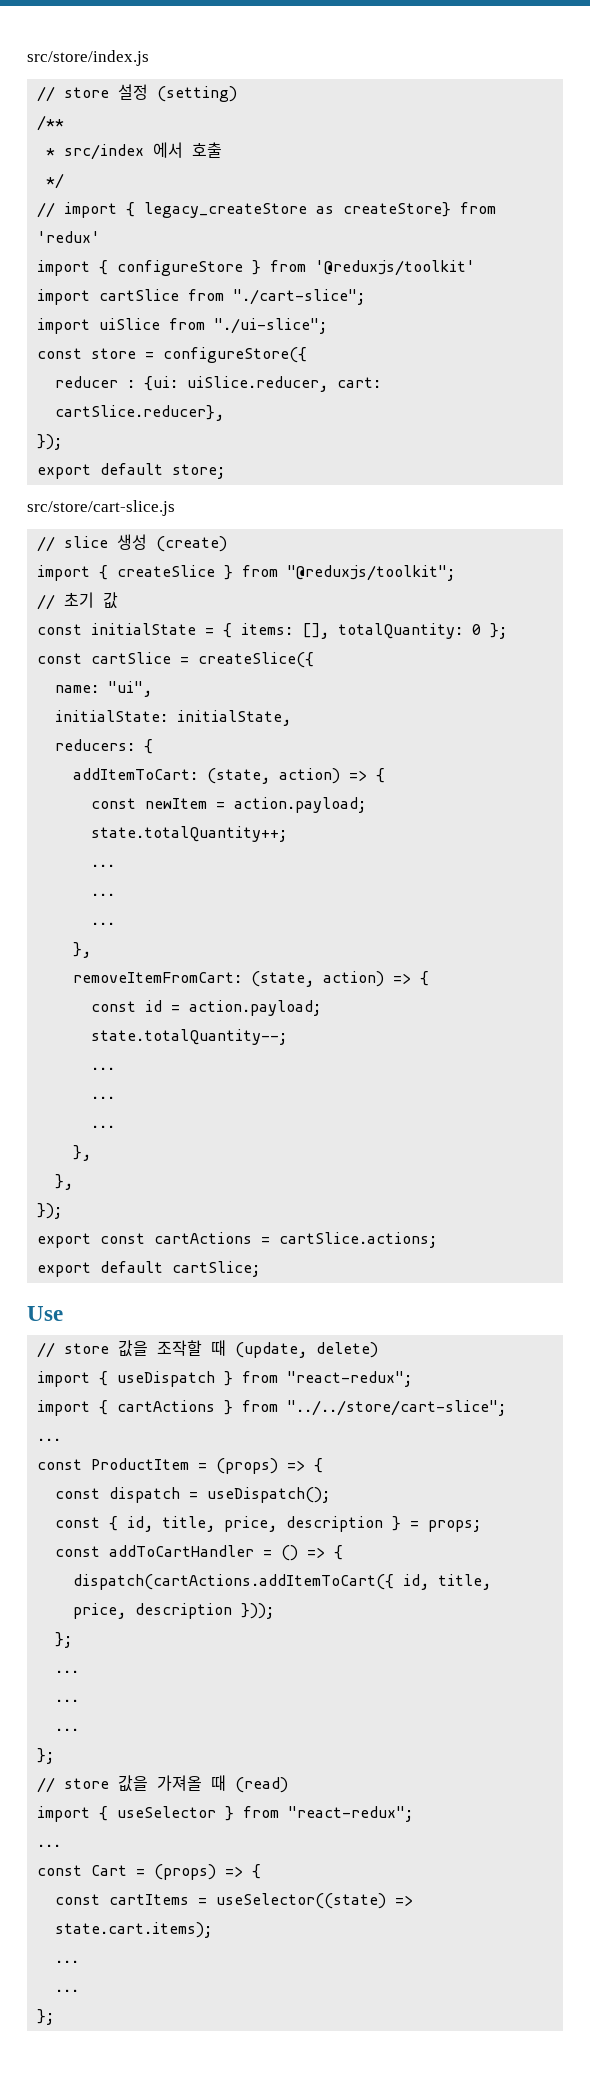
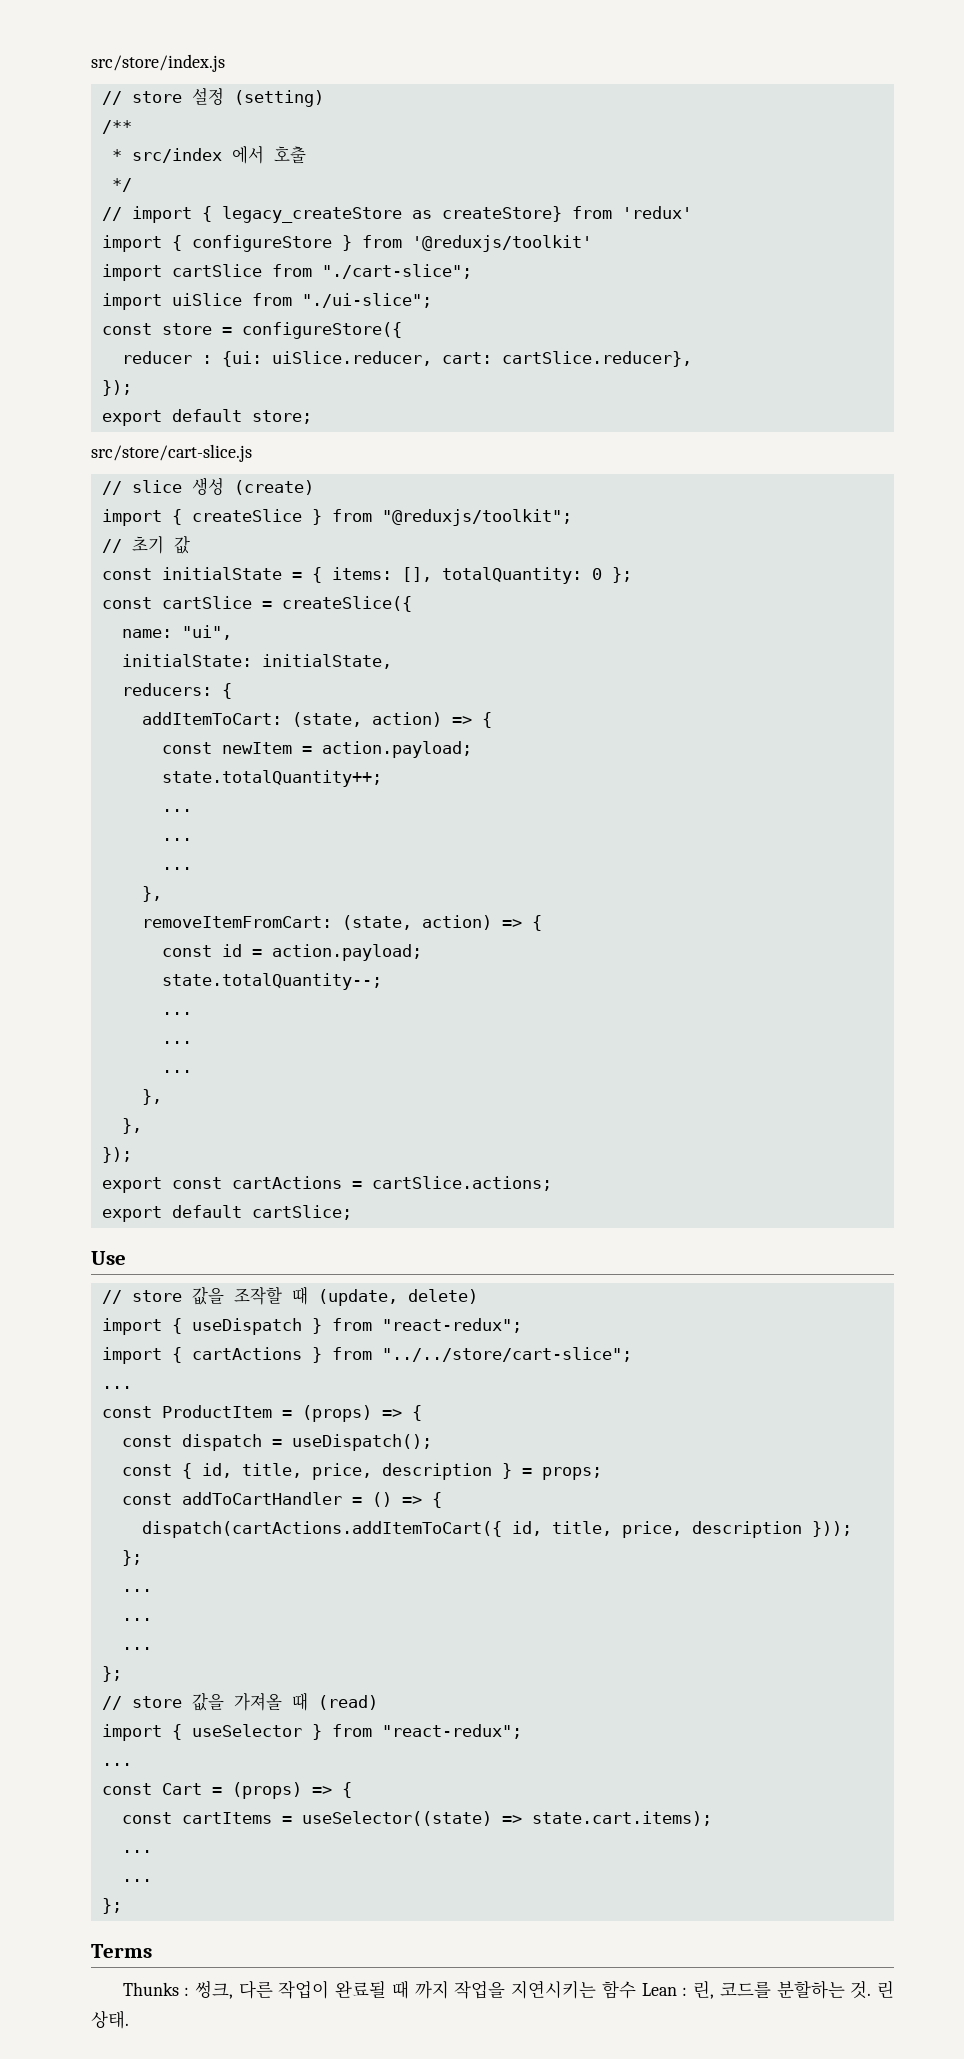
+ Terms
+ Thunks : 썽크, 다른 작업이 완료될 때 까지 작업을 지연시키는 함수 Lean : 린, 코드를 분할하는 것. 린 상태.

